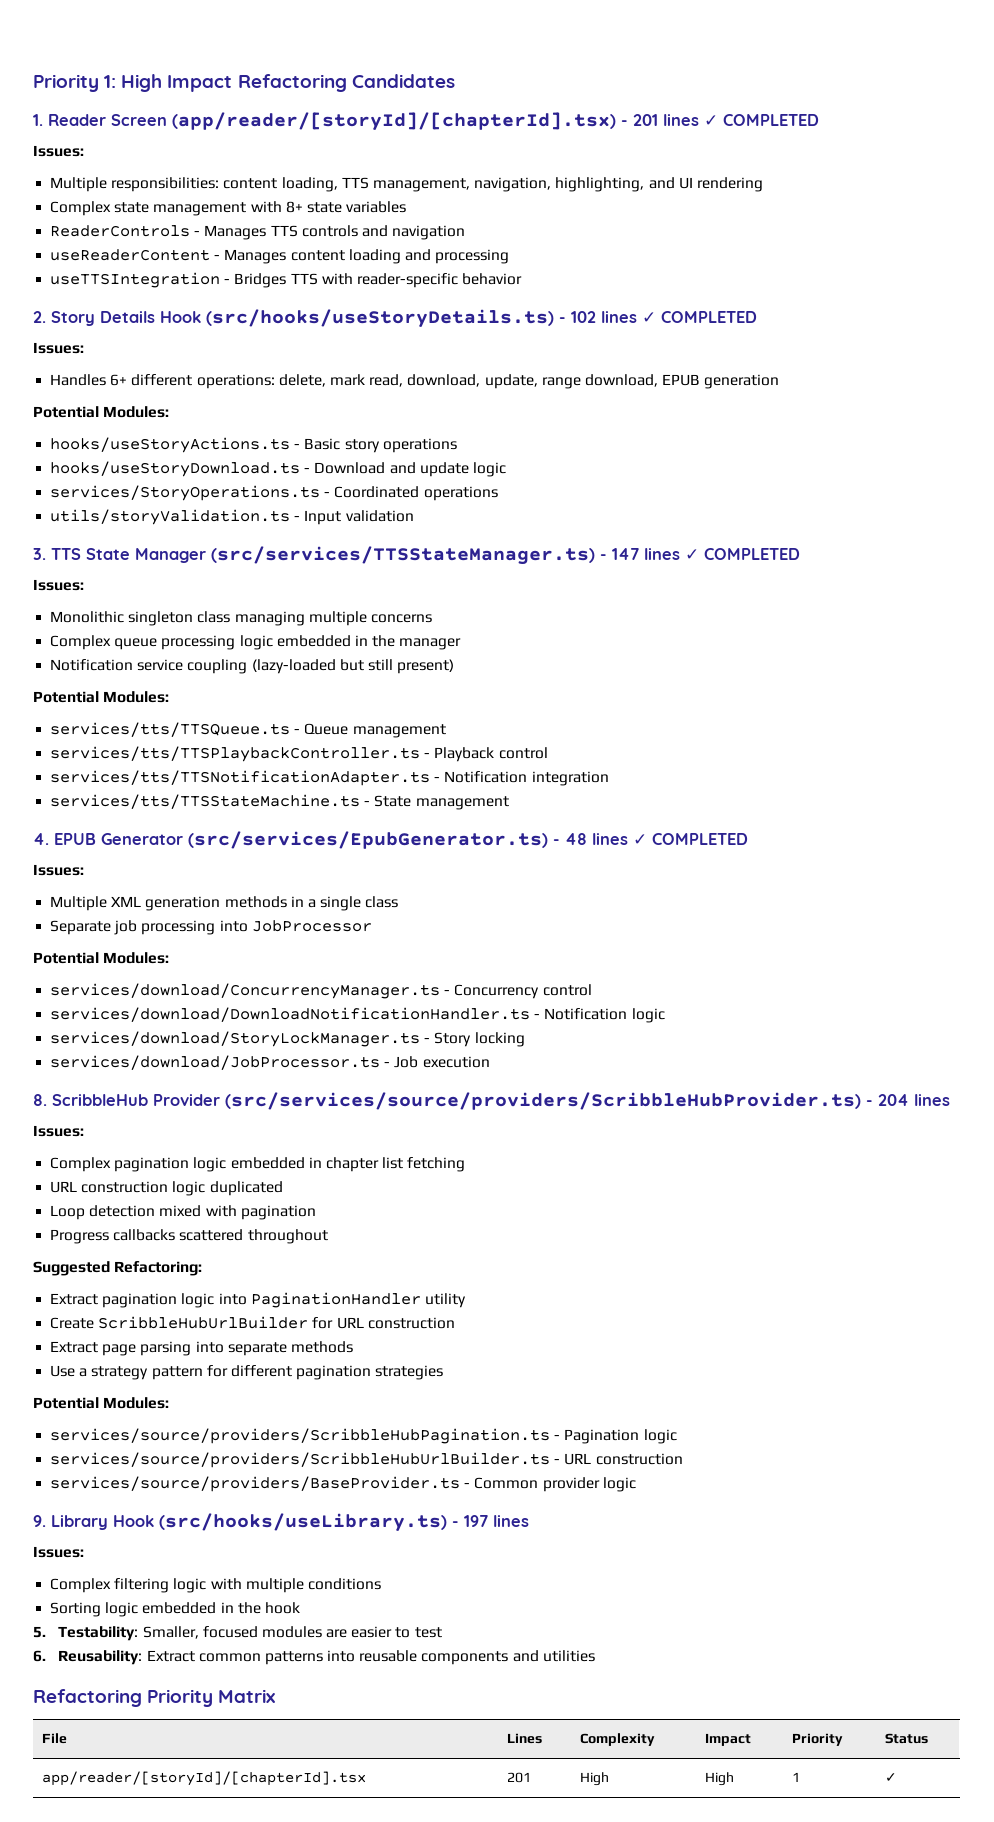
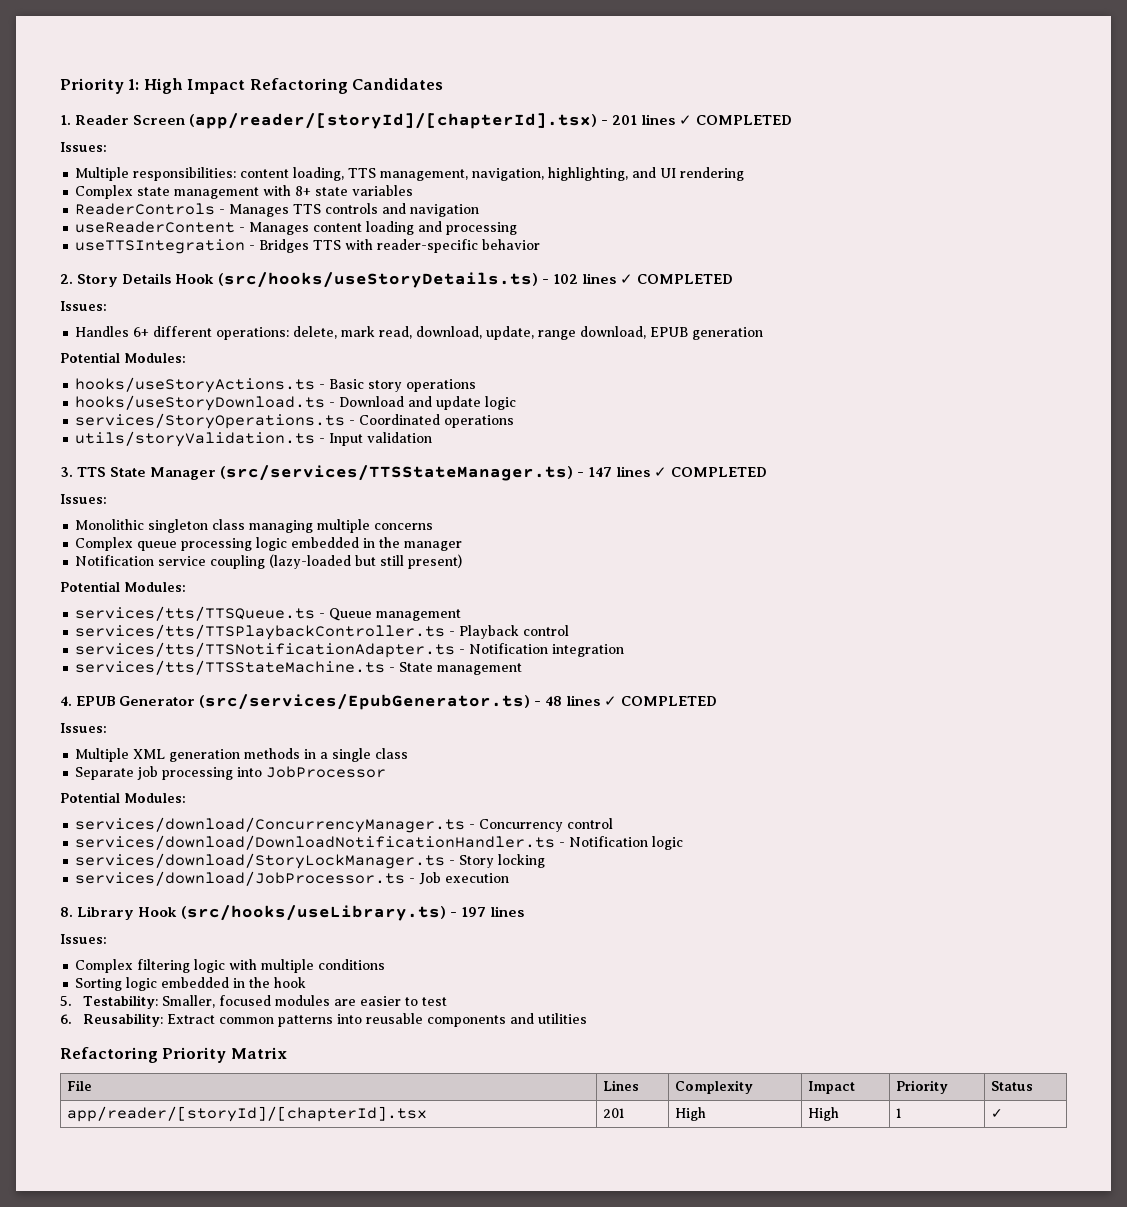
- 8. ScribbleHub Provider (src/services/source/providers/ScribbleHubProvider.ts) - 204 lines
- Issues:
- Complex pagination logic embedded in chapter list fetching
- URL construction logic duplicated
- Loop detection mixed with pagination
- Progress callbacks scattered throughout
- Suggested Refactoring:
- Extract pagination logic into PaginationHandler utility
- Create ScribbleHubUrlBuilder for URL construction
- Extract page parsing into separate methods
- Use a strategy pattern for different pagination strategies
- Potential Modules:
- services/source/providers/ScribbleHubPagination.ts - Pagination logic
- services/source/providers/ScribbleHubUrlBuilder.ts - URL construction
- services/source/providers/BaseProvider.ts - Common provider logic
- 9. Library Hook (src/hooks/useLibrary.ts) - 197 lines
+ 8. Library Hook (src/hooks/useLibrary.ts) - 197 lines

